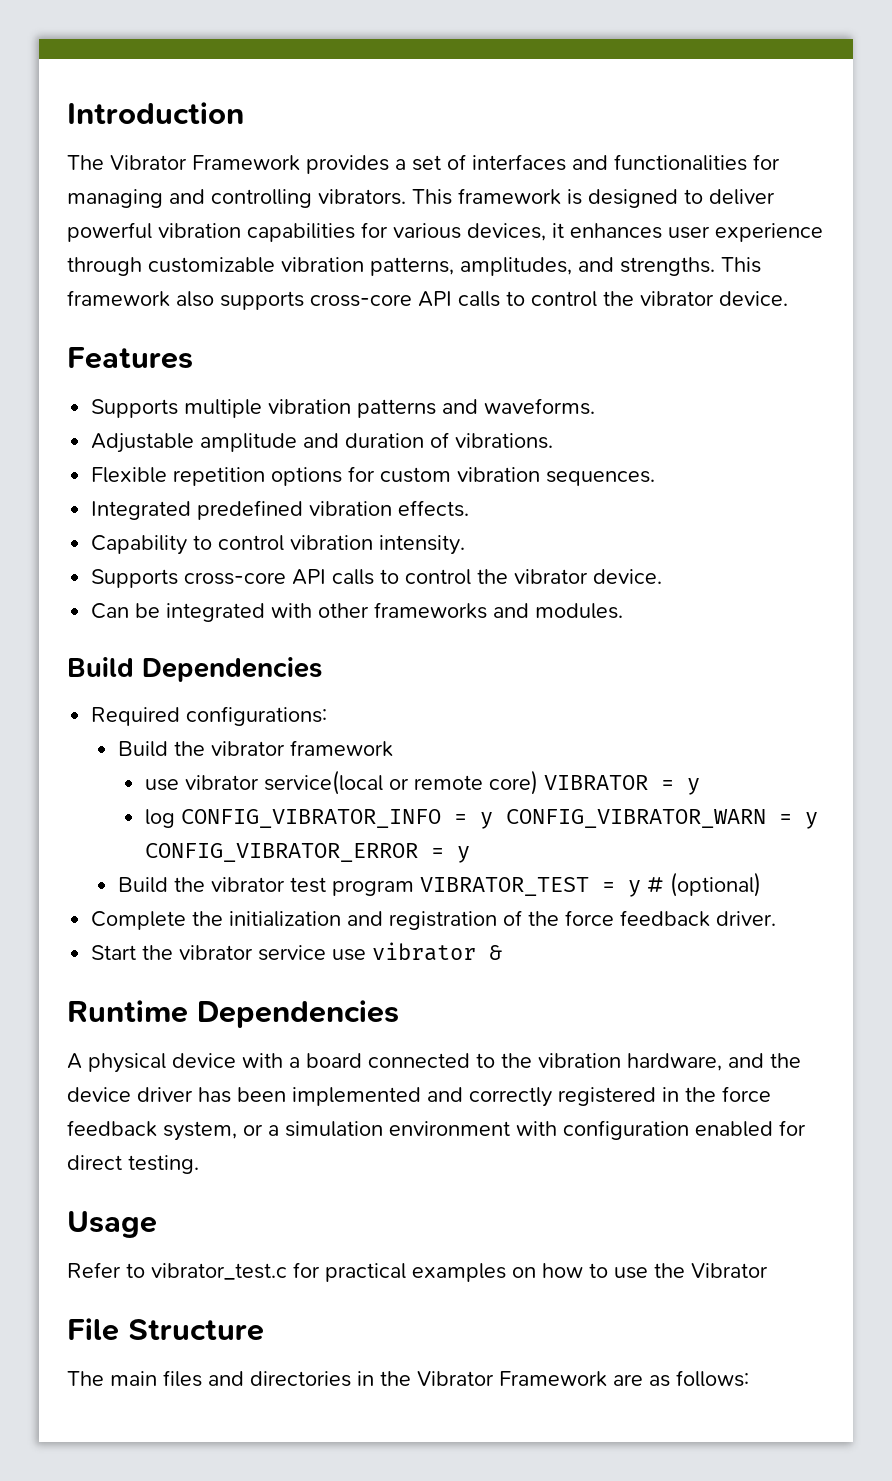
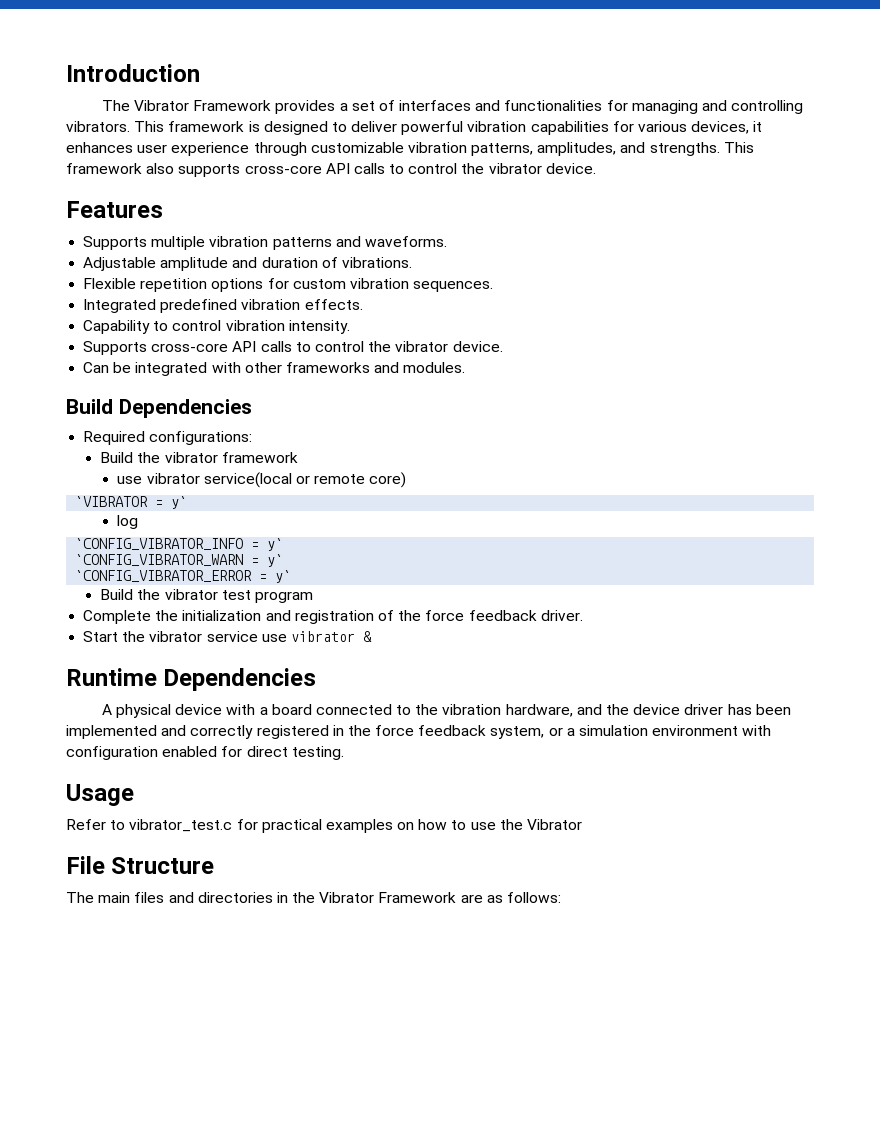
- use vibrator service(local or remote core) VIBRATOR = y
- log CONFIG_VIBRATOR_INFO = y CONFIG_VIBRATOR_WARN = y CONFIG_VIBRATOR_ERROR = y
+ use vibrator service(local or remote core)
+ `VIBRATOR = y`
+ log
+ `CONFIG_VIBRATOR_INFO = y`
+ `CONFIG_VIBRATOR_WARN = y`
+ `CONFIG_VIBRATOR_ERROR = y`
- Build the vibrator test program VIBRATOR_TEST = y # (optional)
+ Build the vibrator test program

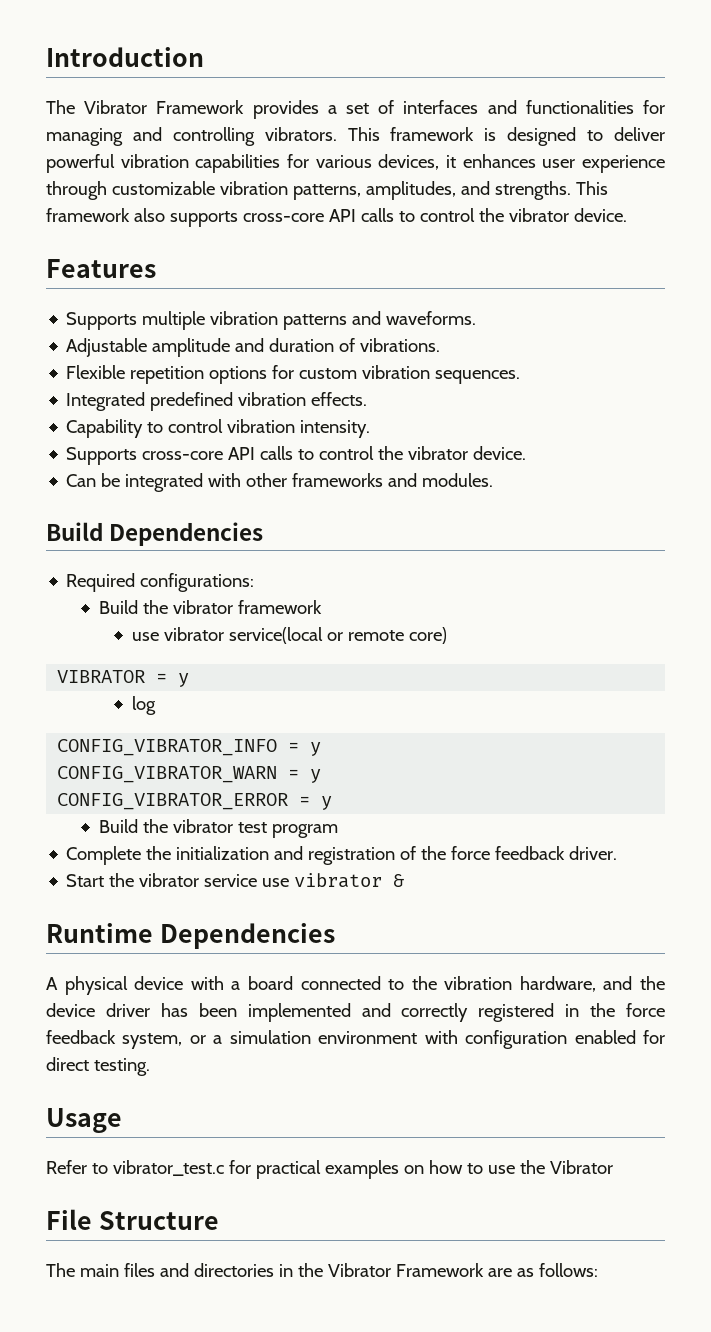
- `VIBRATOR = y`
+ VIBRATOR = y
  log
- `CONFIG_VIBRATOR_INFO = y`
- `CONFIG_VIBRATOR_WARN = y`
- `CONFIG_VIBRATOR_ERROR = y`
+ CONFIG_VIBRATOR_INFO = y
+ CONFIG_VIBRATOR_WARN = y
+ CONFIG_VIBRATOR_ERROR = y

